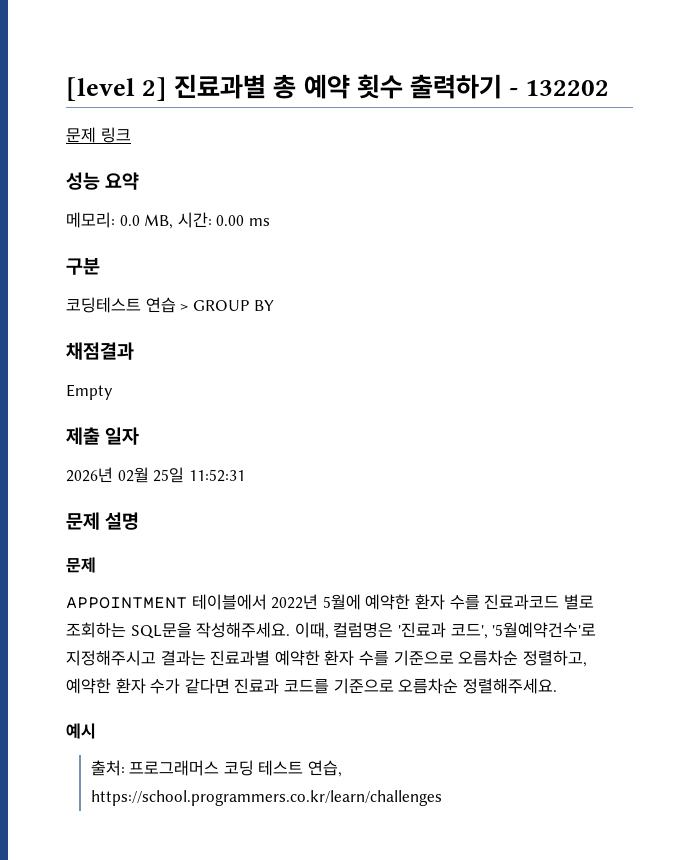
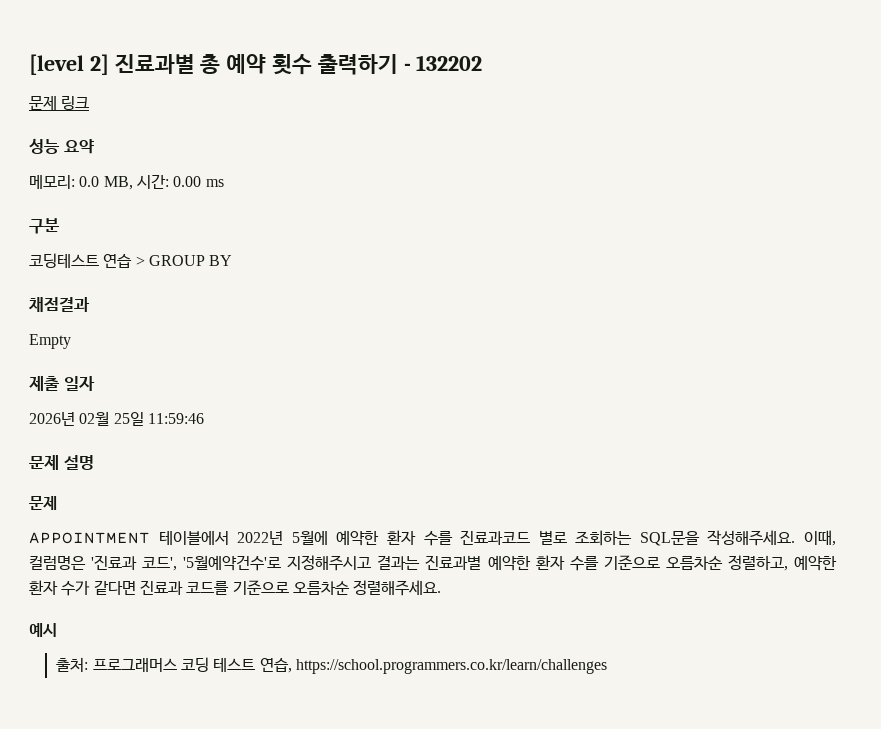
- 2026년 02월 25일 11:52:31
+ 2026년 02월 25일 11:59:46

